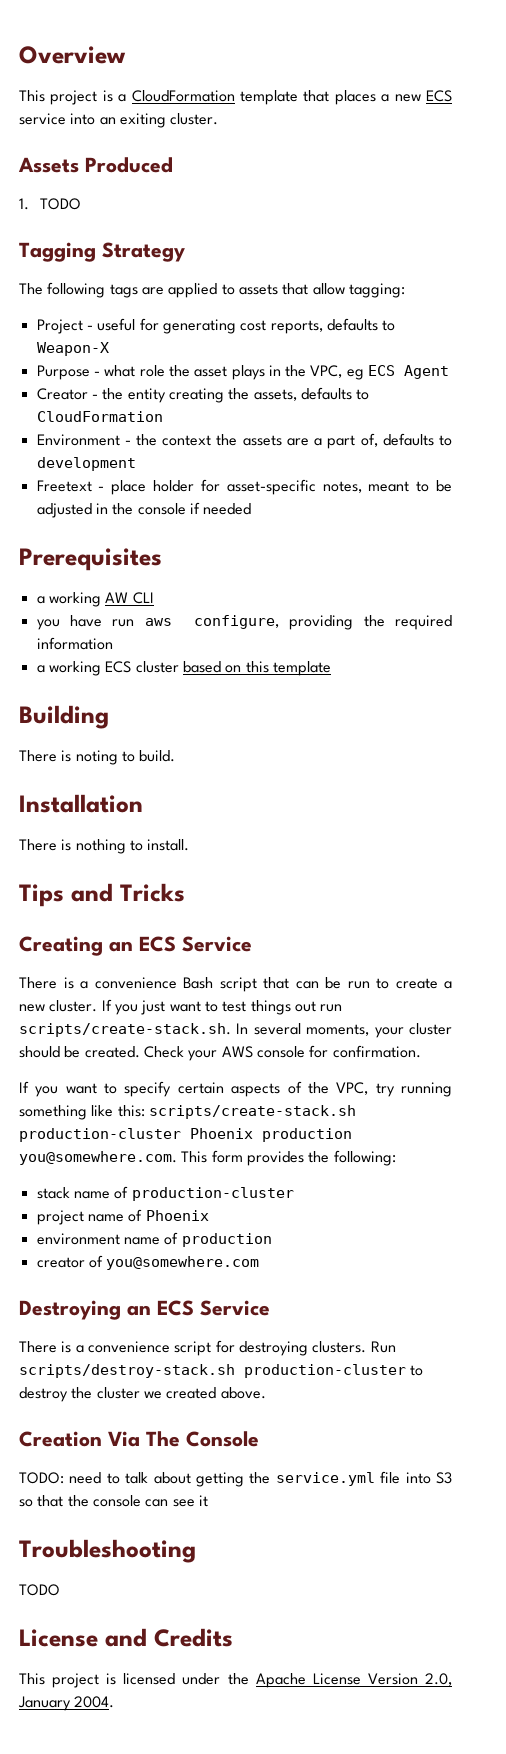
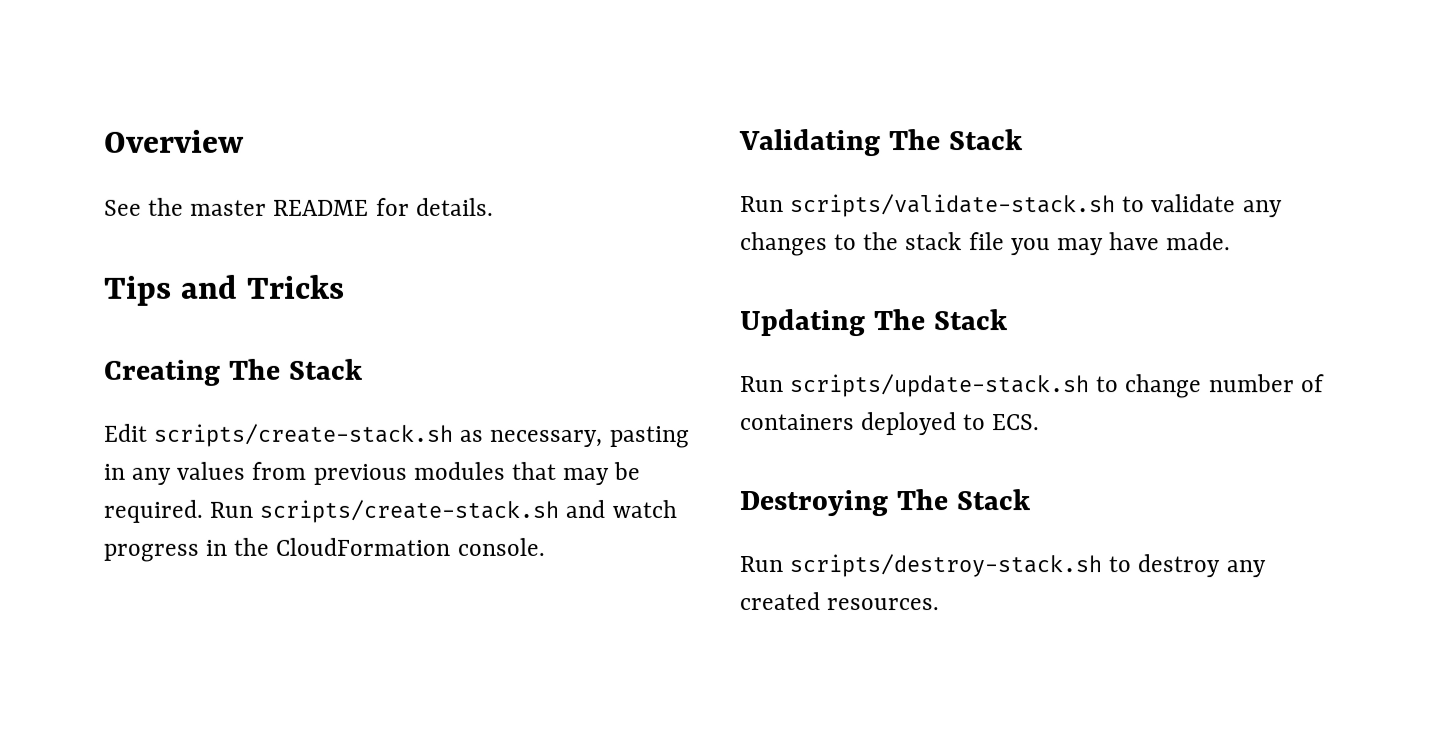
- This project is a CloudFormation template that places a new ECS service into an exiting cluster.
- Assets Produced
- 1. TODO
- Tagging Strategy
- The following tags are applied to assets that allow tagging:
- Project - useful for generating cost reports, defaults to Weapon-X
- Purpose - what role the asset plays in the VPC, eg ECS Agent
- Creator - the entity creating the assets, defaults to CloudFormation
- Environment - the context the assets are a part of, defaults to development
- Freetext - place holder for asset-specific notes, meant to be adjusted in the console if needed
- Prerequisites
- a working AW CLI
- you have run aws configure, providing the required information
- a working ECS cluster based on this template
- Building
- There is noting to build.
- Installation
- There is nothing to install.
+ See the master README for details.
  Tips and Tricks
- Creating an ECS Service
- There is a convenience Bash script that can be run to create a new cluster. If you just want to test things out run scripts/create-stack.sh. In several moments, your cluster should be created. Check your AWS console for confirmation.
- If you want to specify certain aspects of the VPC, try running something like this: scripts/create-stack.sh production-cluster Phoenix production you@somewhere.com. This form provides the following:
- stack name of production-cluster
- project name of Phoenix
- environment name of production
- creator of you@somewhere.com
- Destroying an ECS Service
- There is a convenience script for destroying clusters. Run scripts/destroy-stack.sh production-cluster to destroy the cluster we created above.
- Creation Via The Console
- TODO: need to talk about getting the service.yml file into S3 so that the console can see it
- Troubleshooting
- TODO
- License and Credits
- This project is licensed under the Apache License Version 2.0, January 2004.
+ Creating The Stack
+ Edit scripts/create-stack.sh as necessary, pasting in any values from previous modules that may be required. Run scripts/create-stack.sh and watch progress in the CloudFormation console.
+ Validating The Stack
+ Run scripts/validate-stack.sh to validate any changes to the stack file you may have made.
+ Updating The Stack
+ Run scripts/update-stack.sh to change number of containers deployed to ECS.
+ Destroying The Stack
+ Run scripts/destroy-stack.sh to destroy any created resources.

